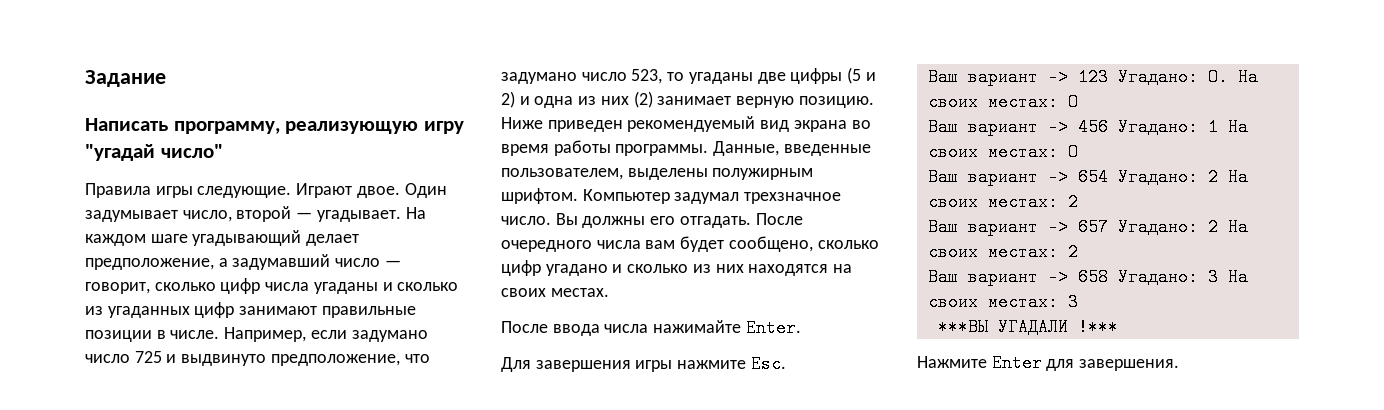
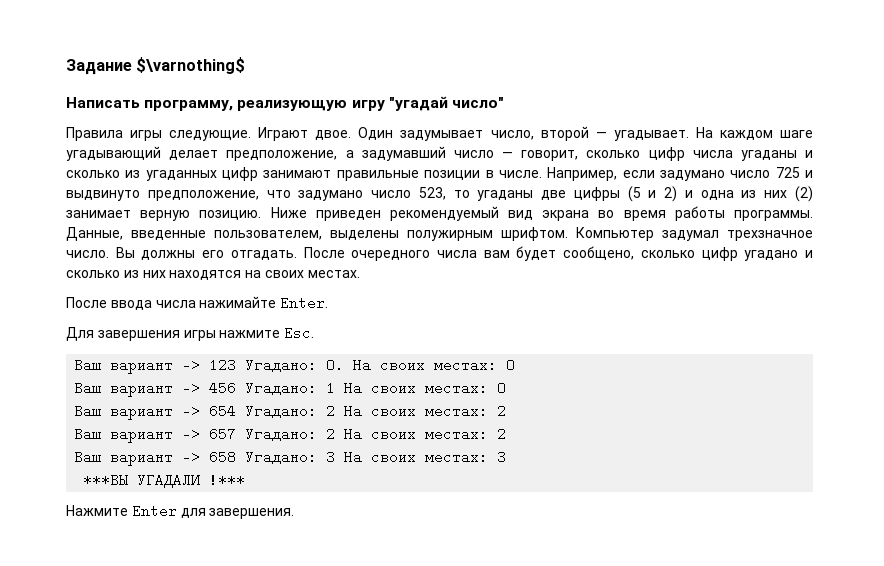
- Задание
+ Задание $\varnothing$

